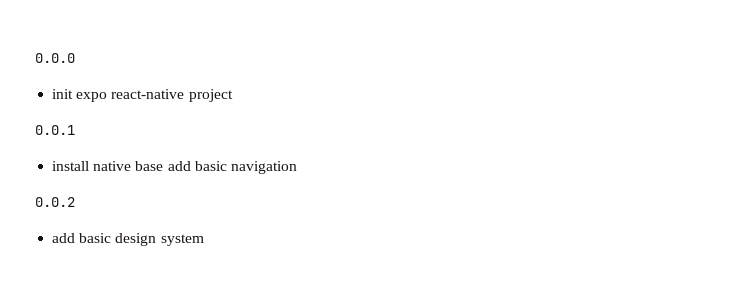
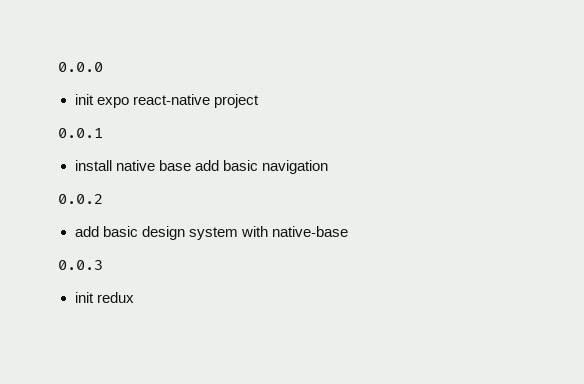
- add basic design system
+ add basic design system with native-base
+ 0.0.3
+ init redux

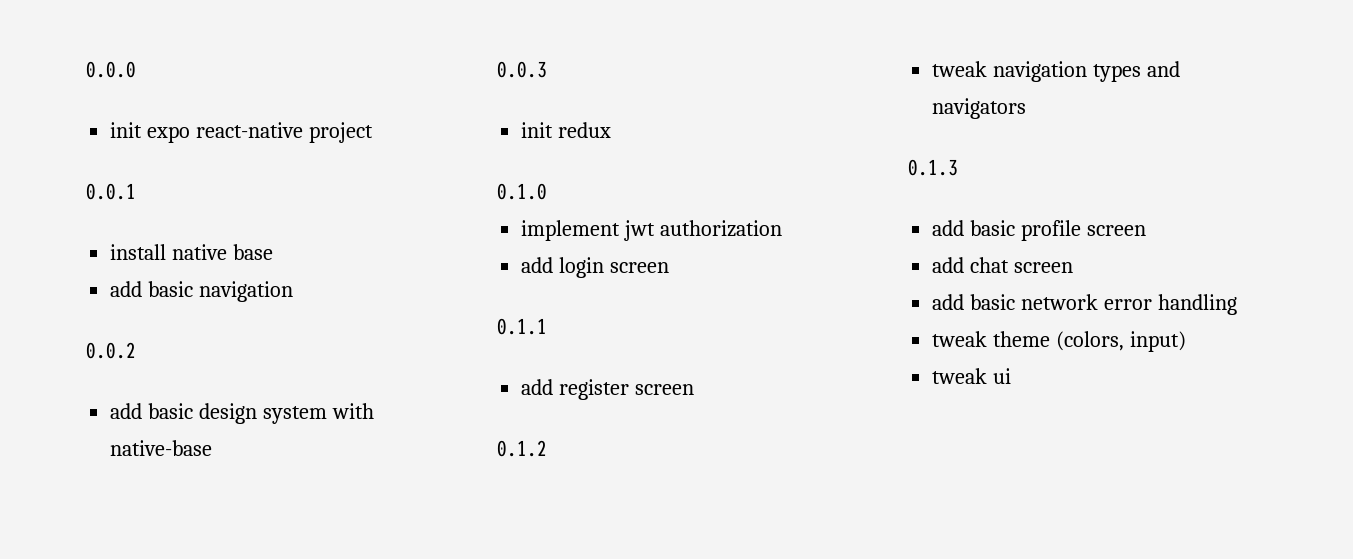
- install native base add basic navigation
+ install native base
+ add basic navigation
+ 0.1.0
+ implement jwt authorization
+ add login screen
+ 0.1.1
+ add register screen
+ 0.1.2
+ tweak navigation types and navigators
+ 0.1.3
+ add basic profile screen
+ add chat screen
+ add basic network error handling
+ tweak theme (colors, input)
+ tweak ui

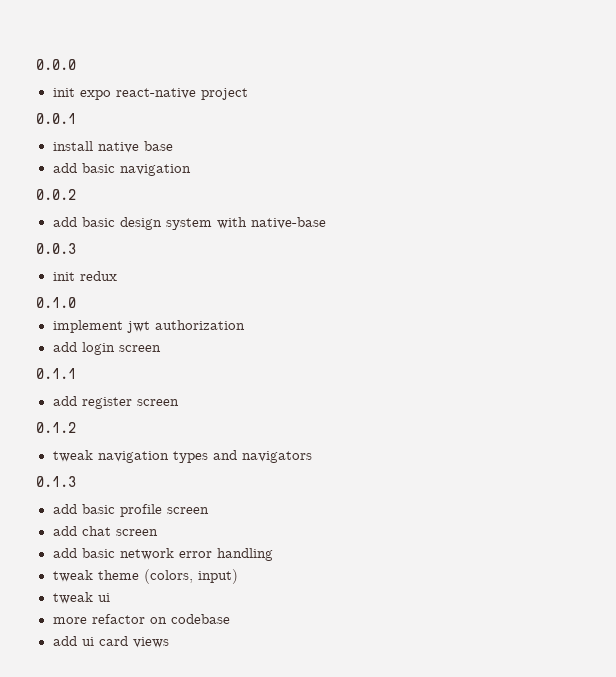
+ more refactor on codebase
+ add ui card views

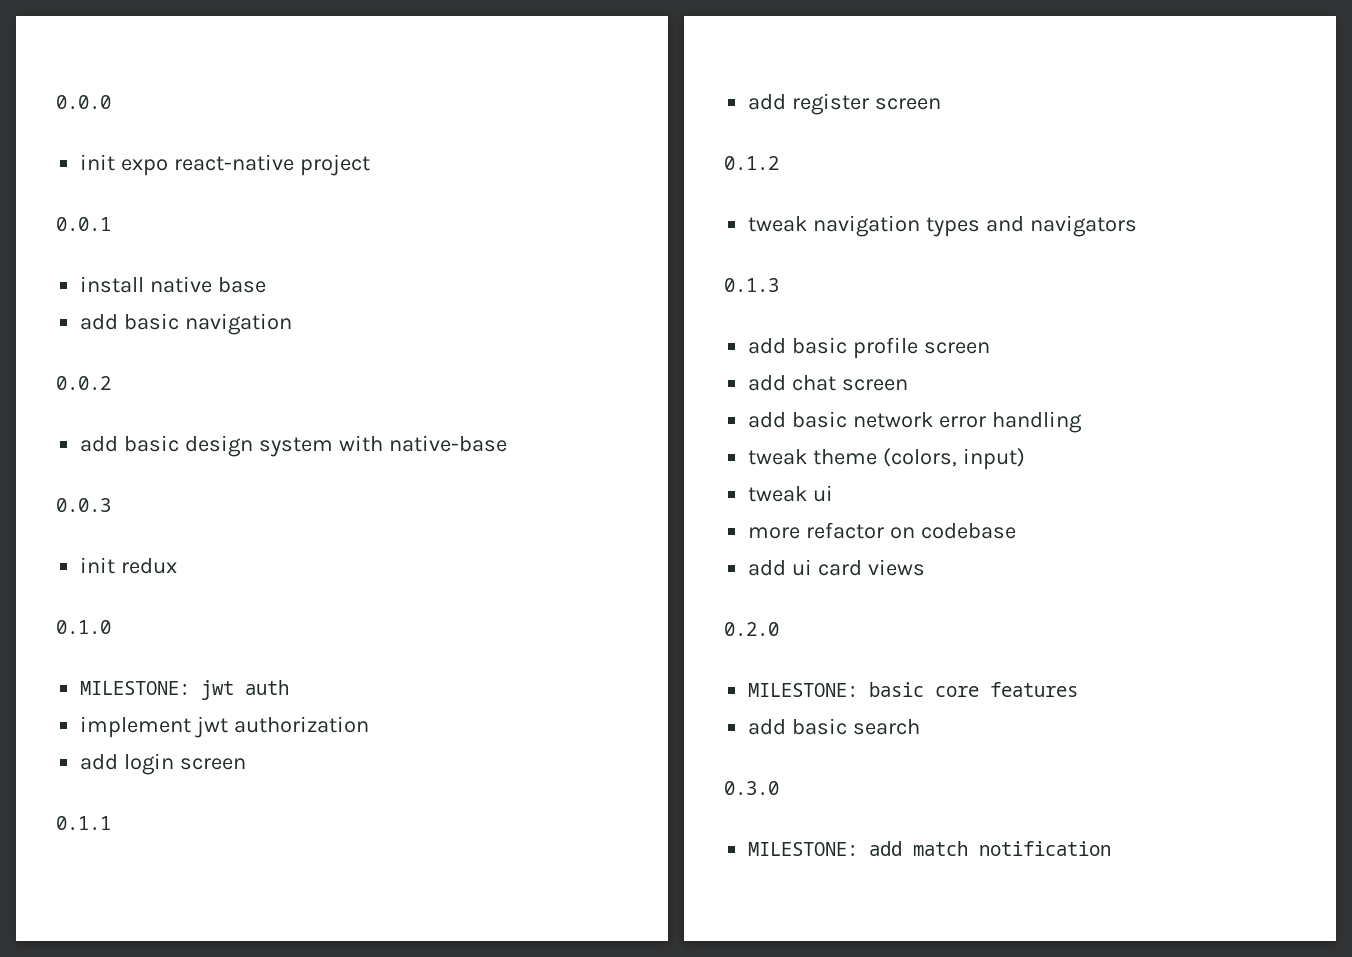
+ MILESTONE: jwt auth
+ 0.2.0
+ MILESTONE: basic core features
+ add basic search
+ 0.3.0
+ MILESTONE: add match notification

